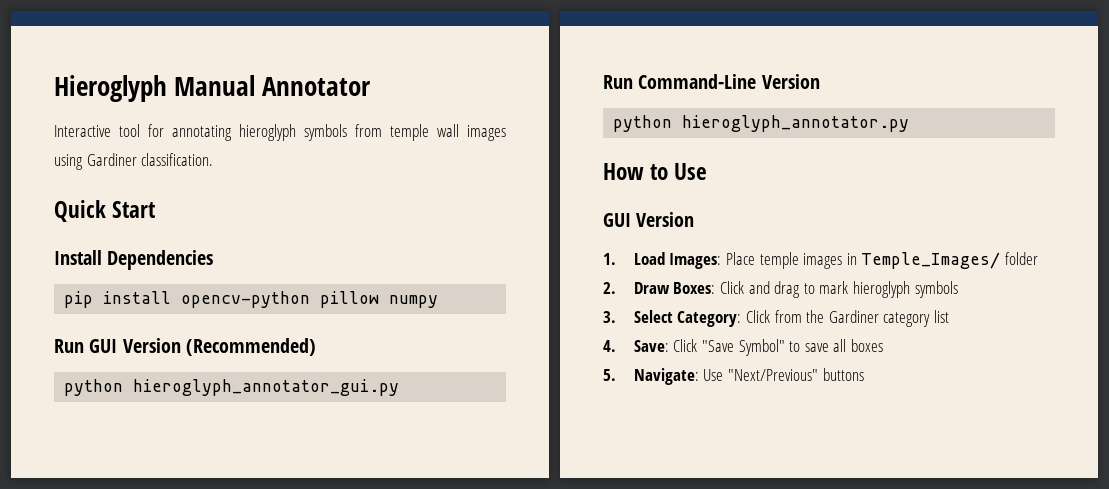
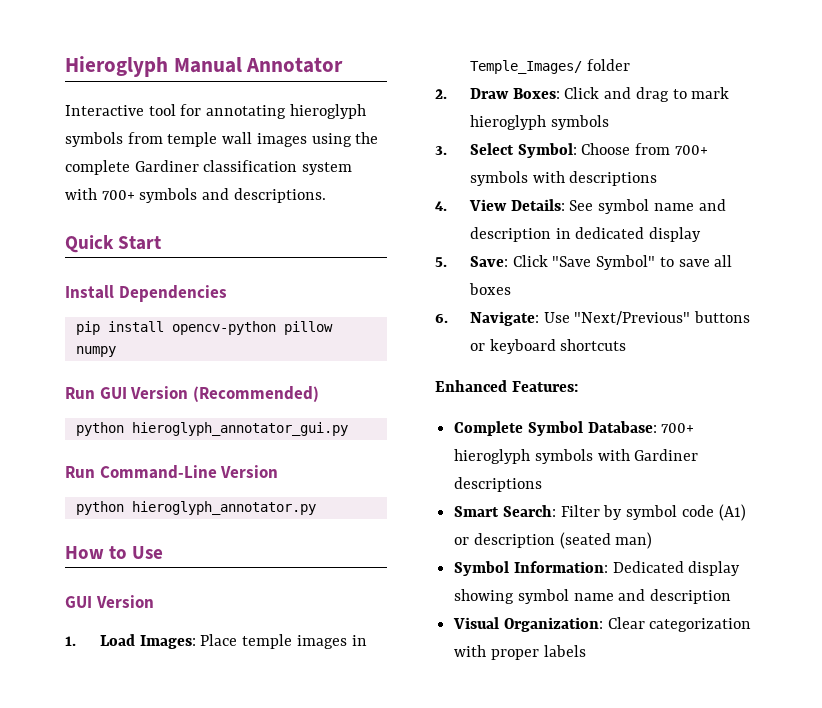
- Interactive tool for annotating hieroglyph symbols from temple wall images using Gardiner classification.
+ Interactive tool for annotating hieroglyph symbols from temple wall images using the complete Gardiner classification system with 700+ symbols and descriptions.
- 3. Select Category: Click from the Gardiner category list
- 4. Save: Click "Save Symbol" to save all boxes
+ 3. Select Symbol: Choose from 700+ symbols with descriptions
+ 4. View Details: See symbol name and description in dedicated display
+ 5. Save: Click "Save Symbol" to save all boxes
- 5. Navigate: Use "Next/Previous" buttons
+ 6. Navigate: Use "Next/Previous" buttons or keyboard shortcuts
+ Enhanced Features:
+ Complete Symbol Database: 700+ hieroglyph symbols with Gardiner descriptions
+ Smart Search: Filter by symbol code (A1) or description (seated man)
+ Symbol Information: Dedicated display showing symbol name and description
+ Visual Organization: Clear categorization with proper labels

